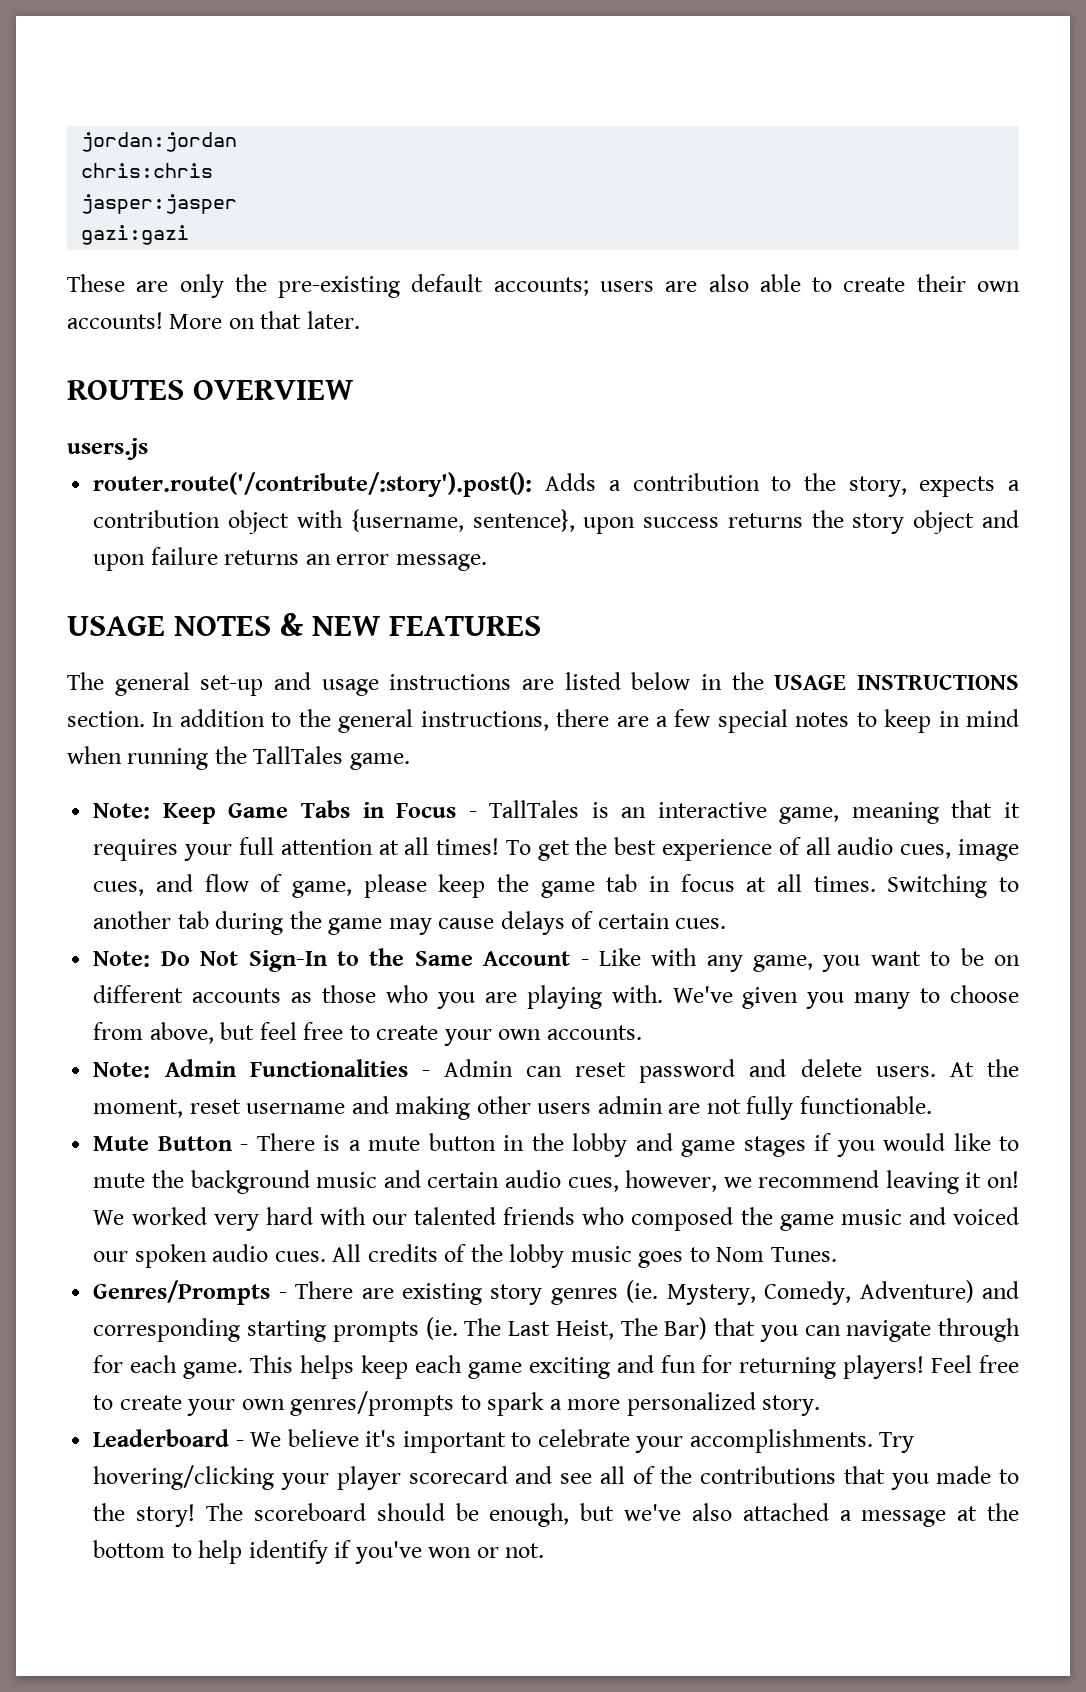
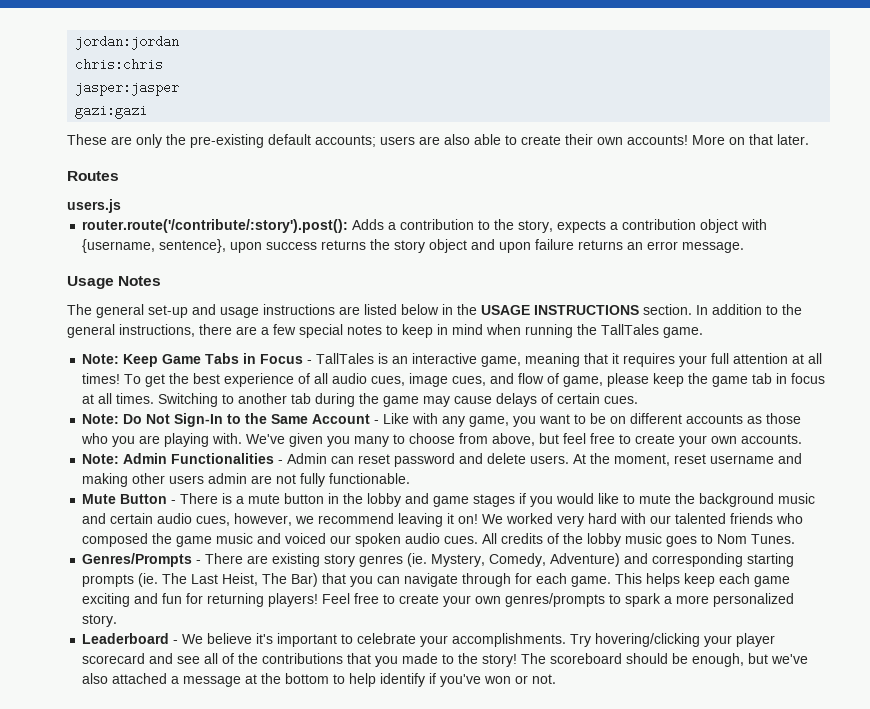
- ROUTES OVERVIEW
+ Routes
- USAGE NOTES & NEW FEATURES
+ Usage Notes

